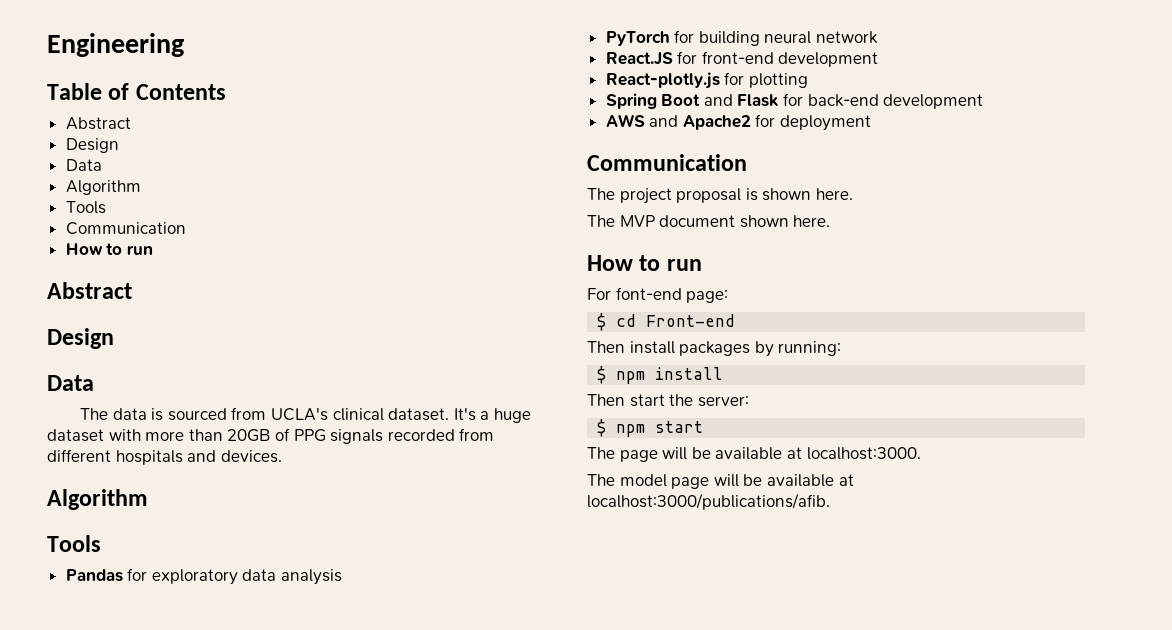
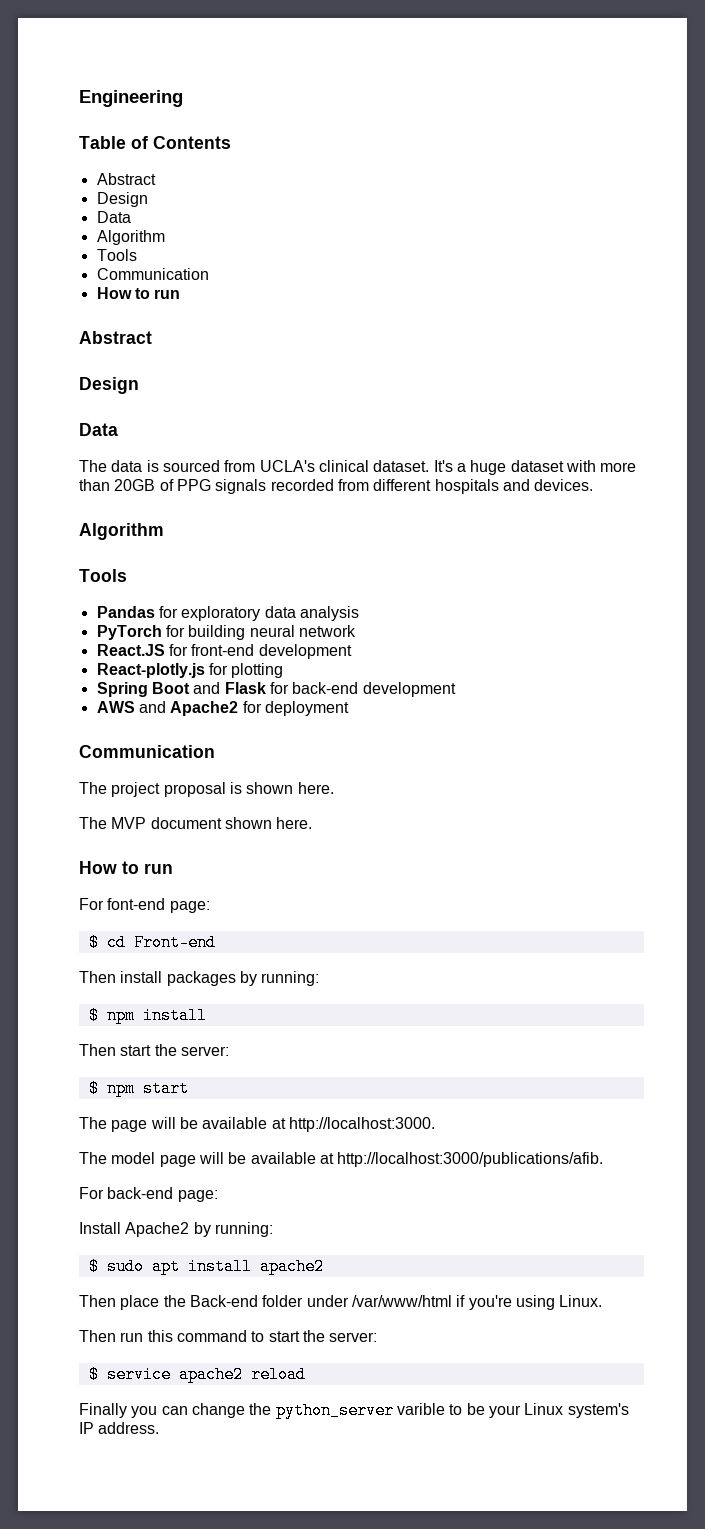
- The page will be available at localhost:3000.
+ The page will be available at http://localhost:3000.
- The model page will be available at localhost:3000/publications/afib.
+ The model page will be available at http://localhost:3000/publications/afib.
+ For back-end page:
+ Install Apache2 by running:
+ $ sudo apt install apache2
+ Then place the Back-end folder under /var/www/html if you're using Linux.
+ Then run this command to start the server:
+ $ service apache2 reload
+ Finally you can change the python_server varible to be your Linux system's IP address.

